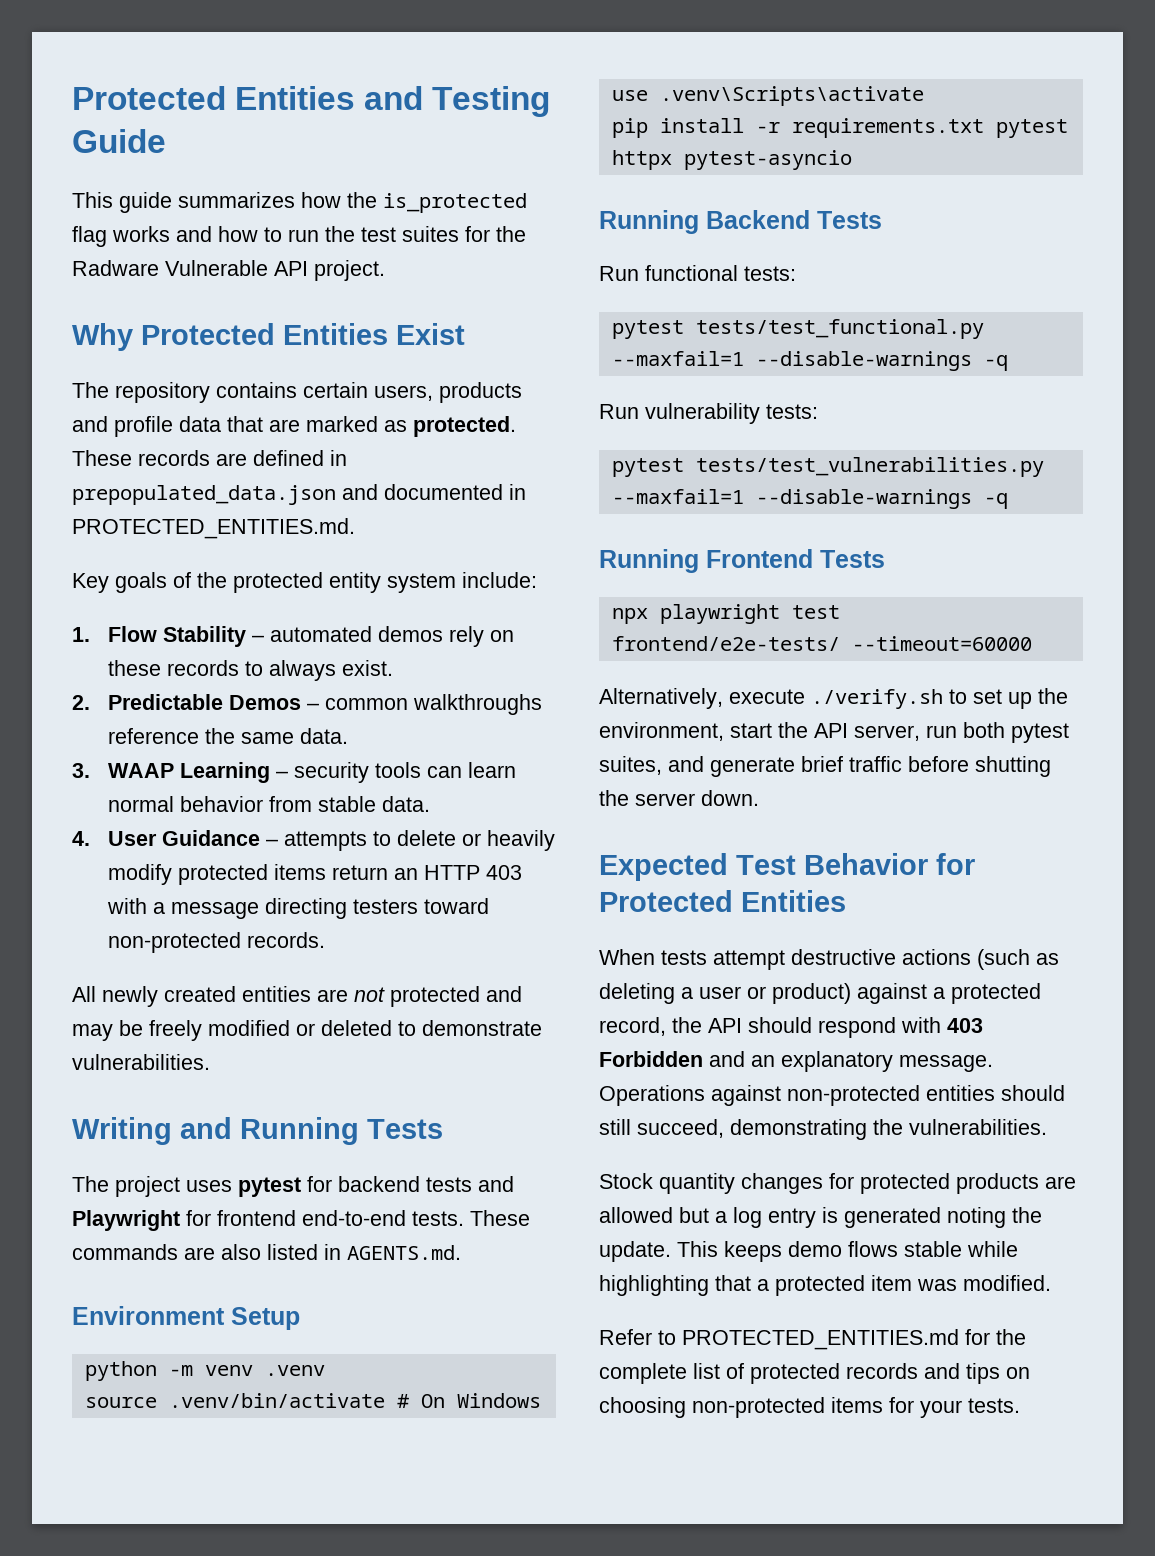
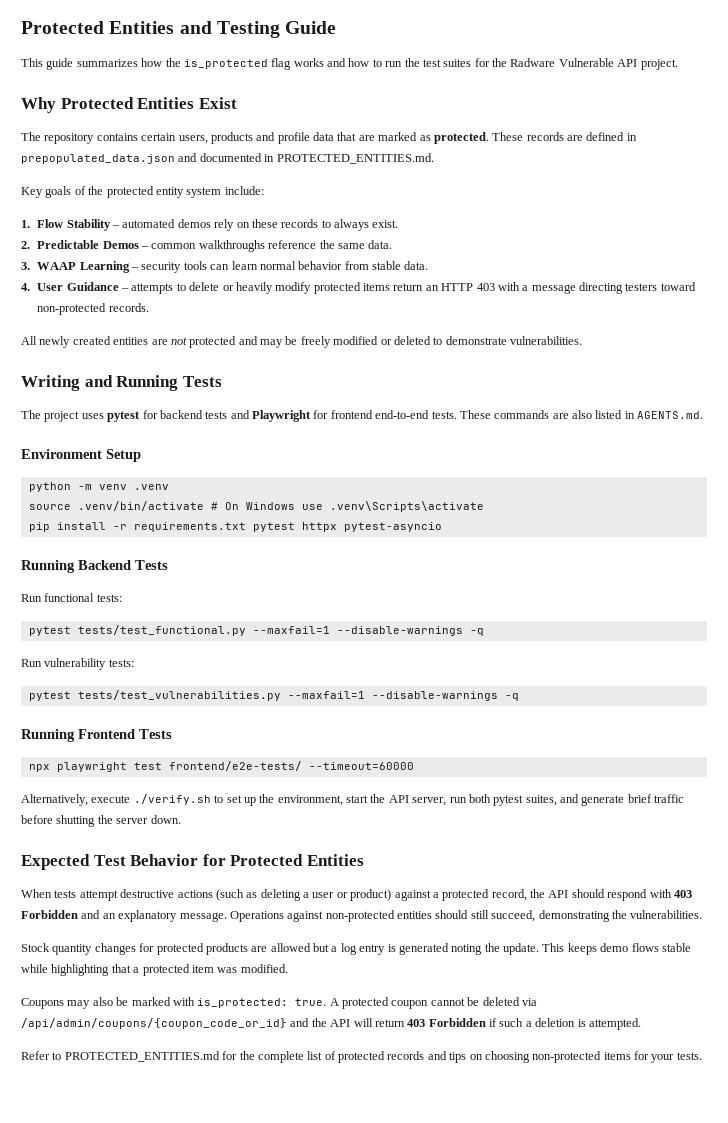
+ Coupons may also be marked with is_protected: true. A protected coupon cannot be deleted via /api/admin/coupons/{coupon_code_or_id} and the API will return 403 Forbidden if such a deletion is attempted.

